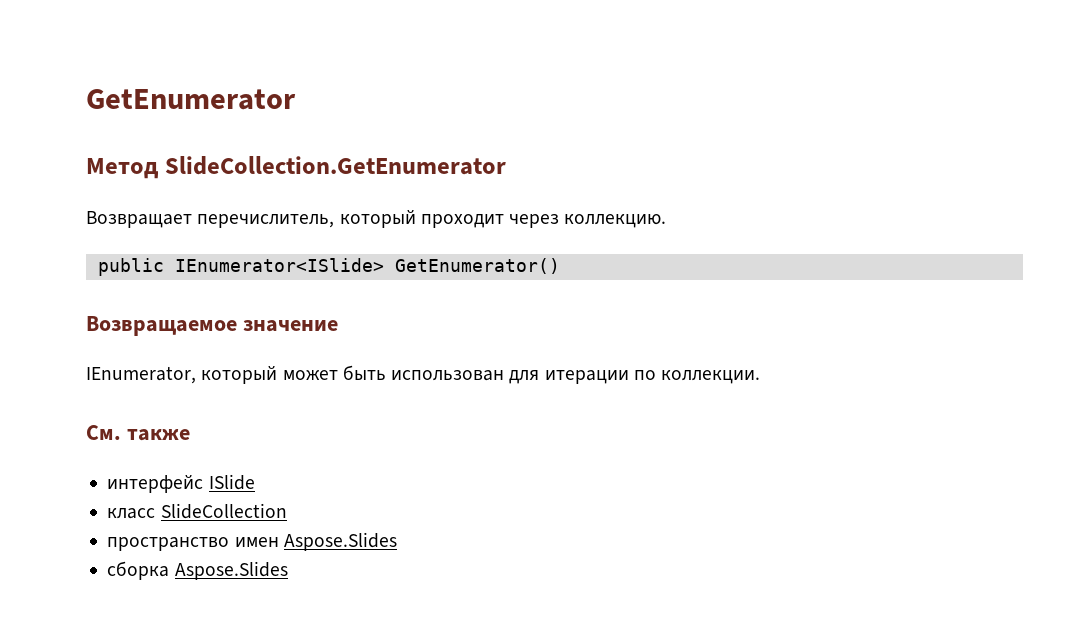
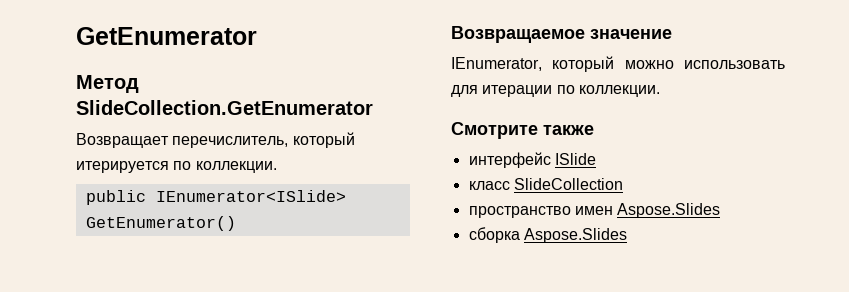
- Возвращает перечислитель, который проходит через коллекцию.
+ Возвращает перечислитель, который итерируется по коллекции.
- IEnumerator, который может быть использован для итерации по коллекции.
+ IEnumerator, который можно использовать для итерации по коллекции.
- См. также
+ Смотрите также

